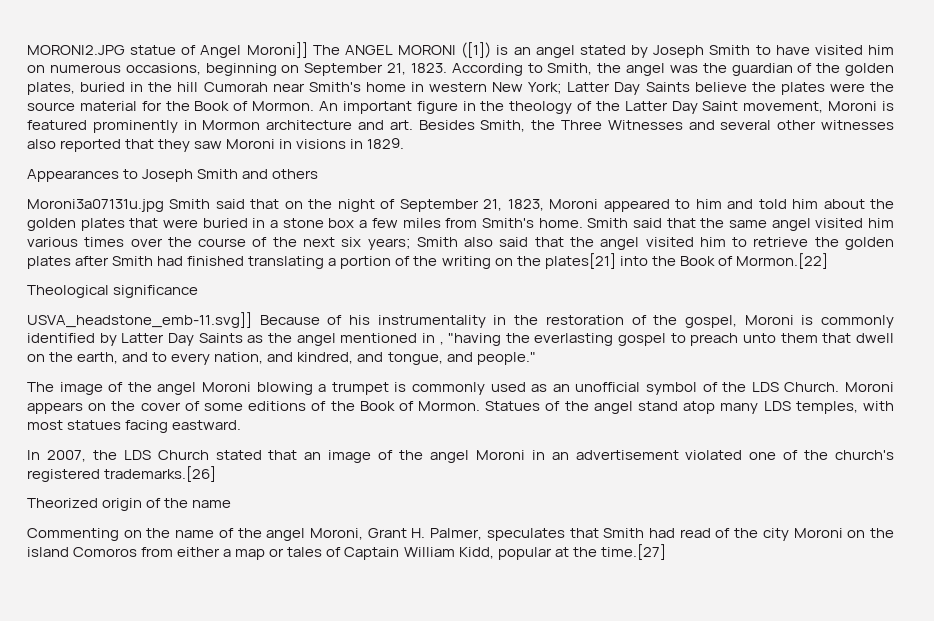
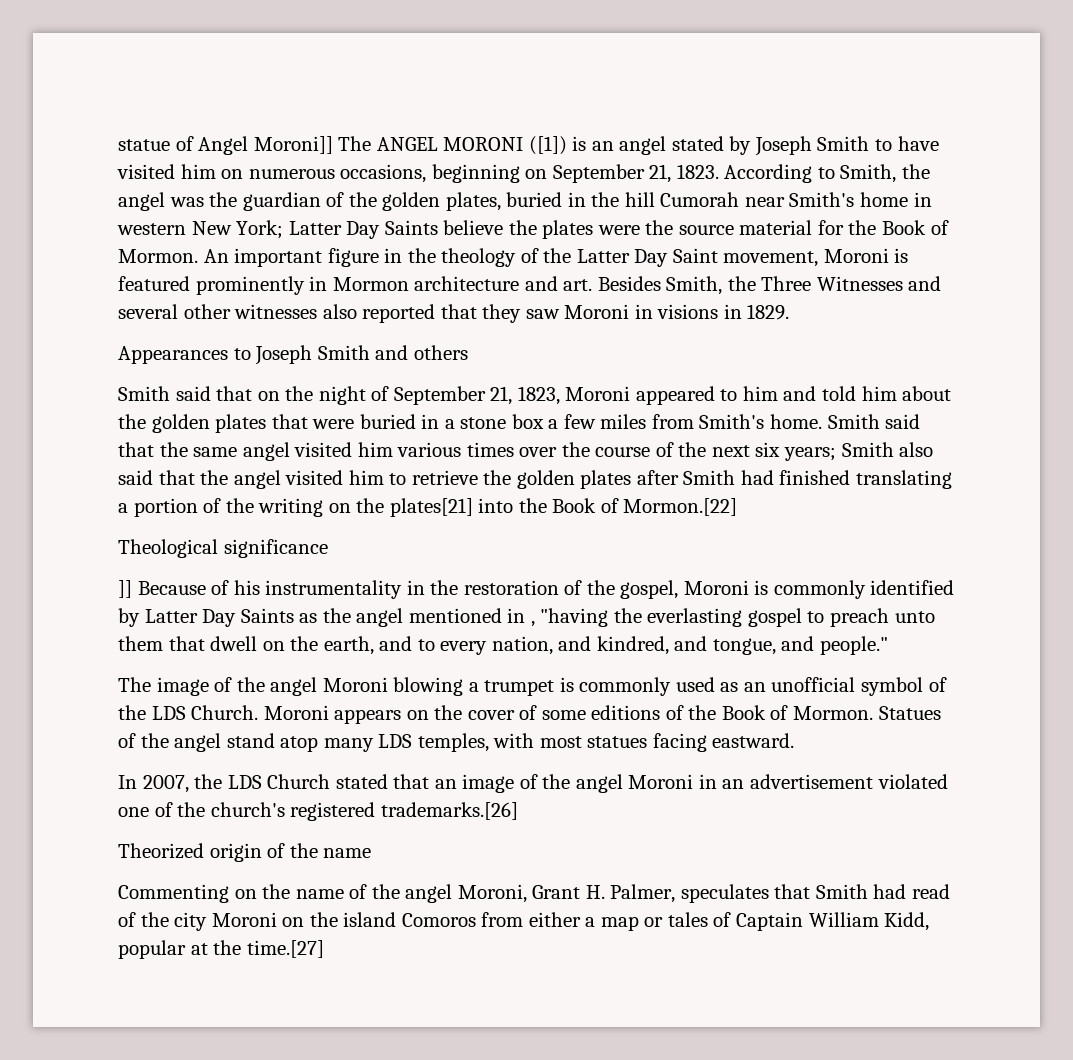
- MORONI2.JPG statue of Angel Moroni]] The ANGEL MORONI ([1]) is an angel stated by Joseph Smith to have visited him on numerous occasions, beginning on September 21, 1823.
+ statue of Angel Moroni]] The ANGEL MORONI ([1]) is an angel stated by Joseph Smith to have visited him on numerous occasions, beginning on September 21, 1823.
- Moroni3a07131u.jpg Smith said that on the night of September 21, 1823, Moroni appeared to him and told him about the golden plates that were buried in a stone box a few miles from Smith's home.
+ Smith said that on the night of September 21, 1823, Moroni appeared to him and told him about the golden plates that were buried in a stone box a few miles from Smith's home.
- USVA_headstone_emb-11.svg]] Because of his instrumentality in the restoration of the gospel, Moroni is commonly identified by Latter Day Saints as the angel mentioned in , "having the everlasting gospel to preach unto them that dwell on the earth, and to every nation, and kindred, and tongue, and people."
+ ]] Because of his instrumentality in the restoration of the gospel, Moroni is commonly identified by Latter Day Saints as the angel mentioned in , "having the everlasting gospel to preach unto them that dwell on the earth, and to every nation, and kindred, and tongue, and people."

